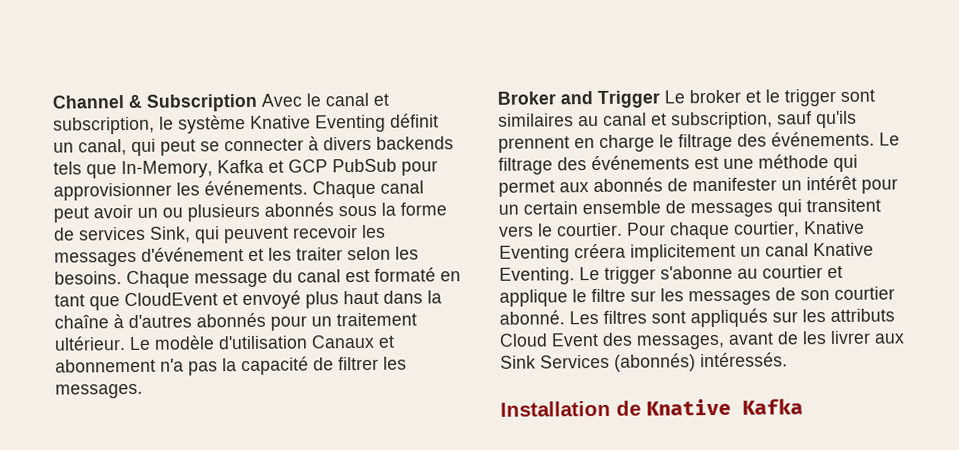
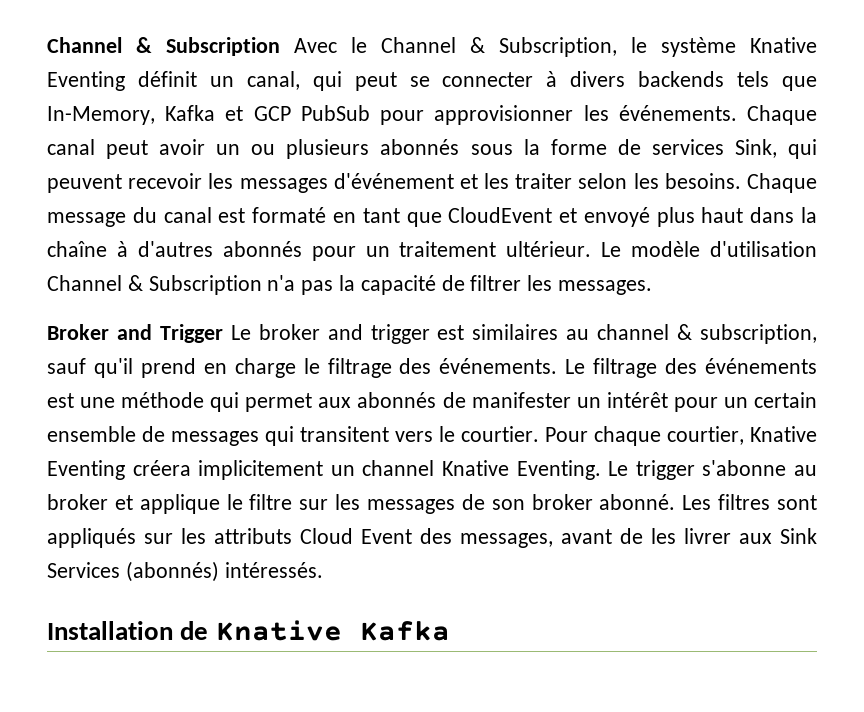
- Channel & Subscription Avec le canal et subscription, le système Knative Eventing définit un canal, qui peut se connecter à divers backends tels que In-Memory, Kafka et GCP PubSub pour approvisionner les événements.
+ Channel & Subscription Avec le Channel & Subscription, le système Knative Eventing définit un canal, qui peut se connecter à divers backends tels que In-Memory, Kafka et GCP PubSub pour approvisionner les événements.
- Le modèle d'utilisation Canaux et abonnement n'a pas la capacité de filtrer les messages.
+ Le modèle d'utilisation Channel & Subscription n'a pas la capacité de filtrer les messages.
- Broker and Trigger Le broker et le trigger sont similaires au canal et subscription, sauf qu'ils prennent en charge le filtrage des événements.
+ Broker and Trigger Le broker and trigger est similaires au channel & subscription, sauf qu'il prend en charge le filtrage des événements.
- Pour chaque courtier, Knative Eventing créera implicitement un canal Knative Eventing.
+ Pour chaque courtier, Knative Eventing créera implicitement un channel Knative Eventing.
- Le trigger s'abonne au courtier et applique le filtre sur les messages de son courtier abonné.
+ Le trigger s'abonne au broker et applique le filtre sur les messages de son broker abonné.

